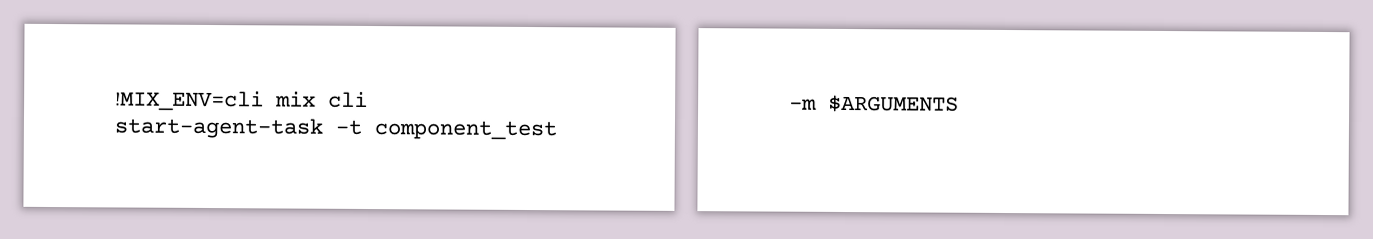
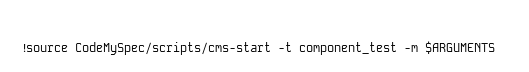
- !MIX_ENV=cli mix cli start-agent-task -t component_test -m $ARGUMENTS
+ !source CodeMySpec/scripts/cms-start -t component_test -m $ARGUMENTS

